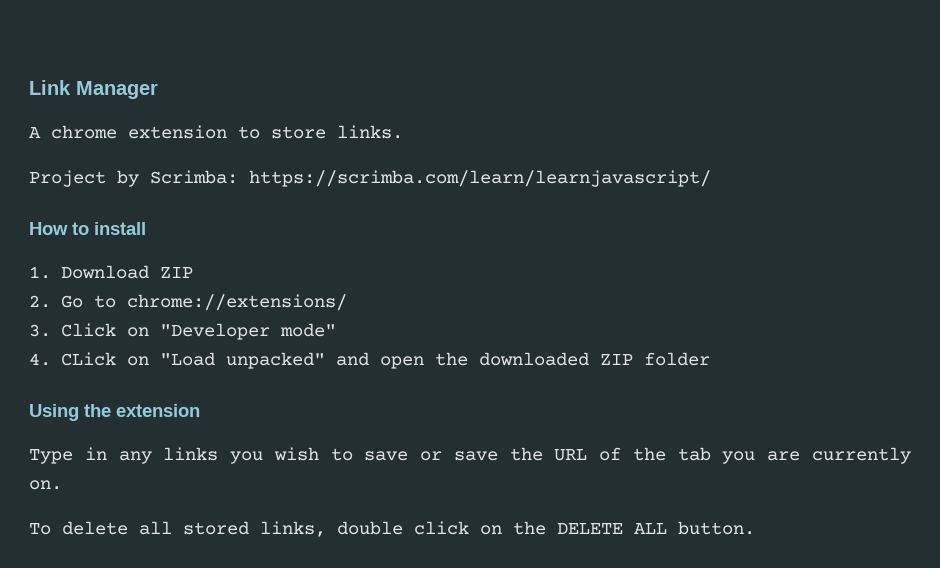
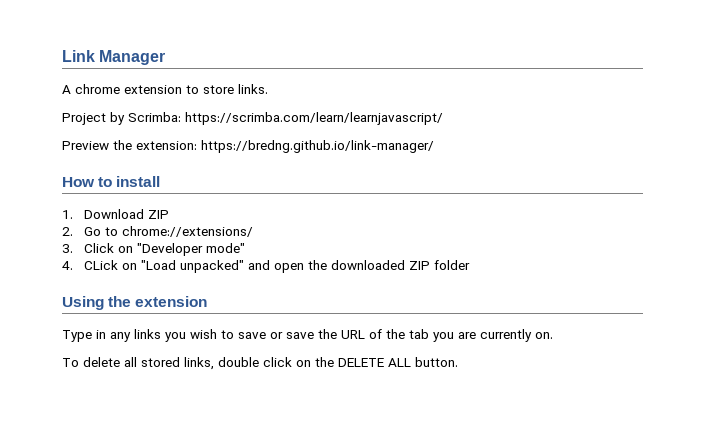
+ Preview the extension: https://bredng.github.io/link-manager/

